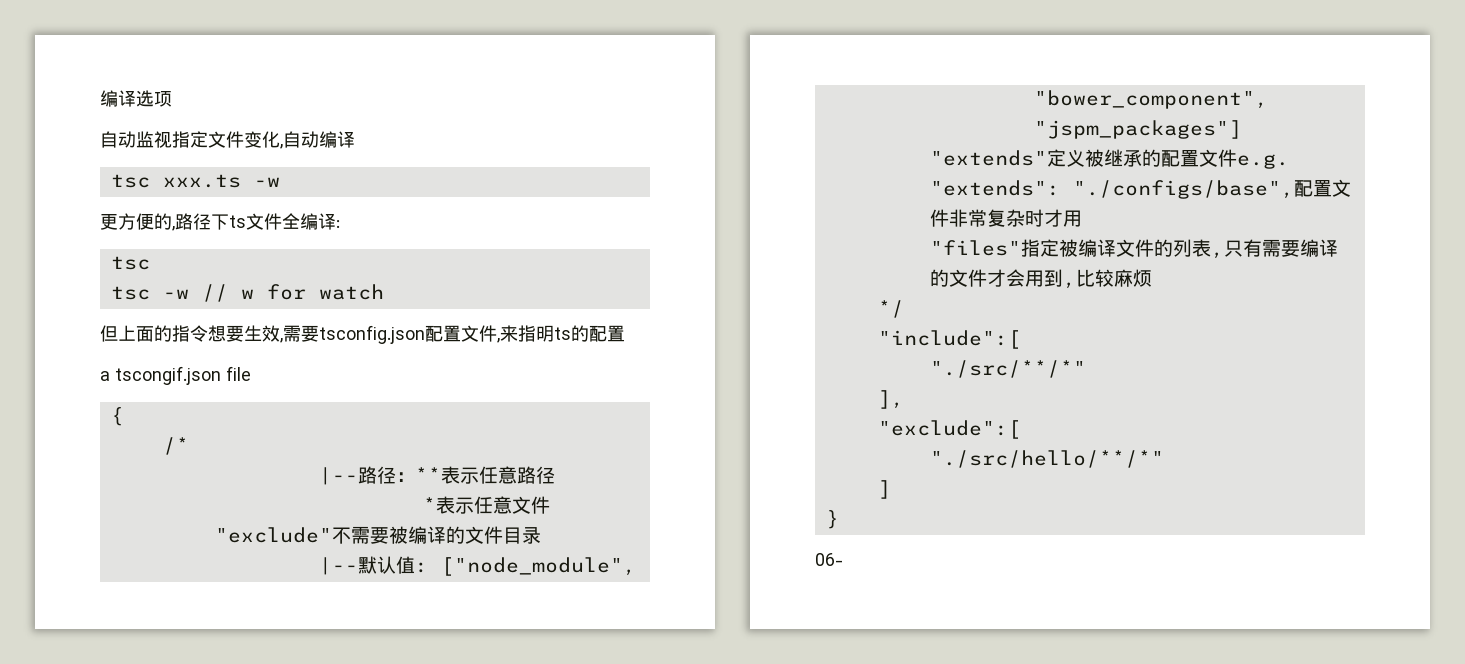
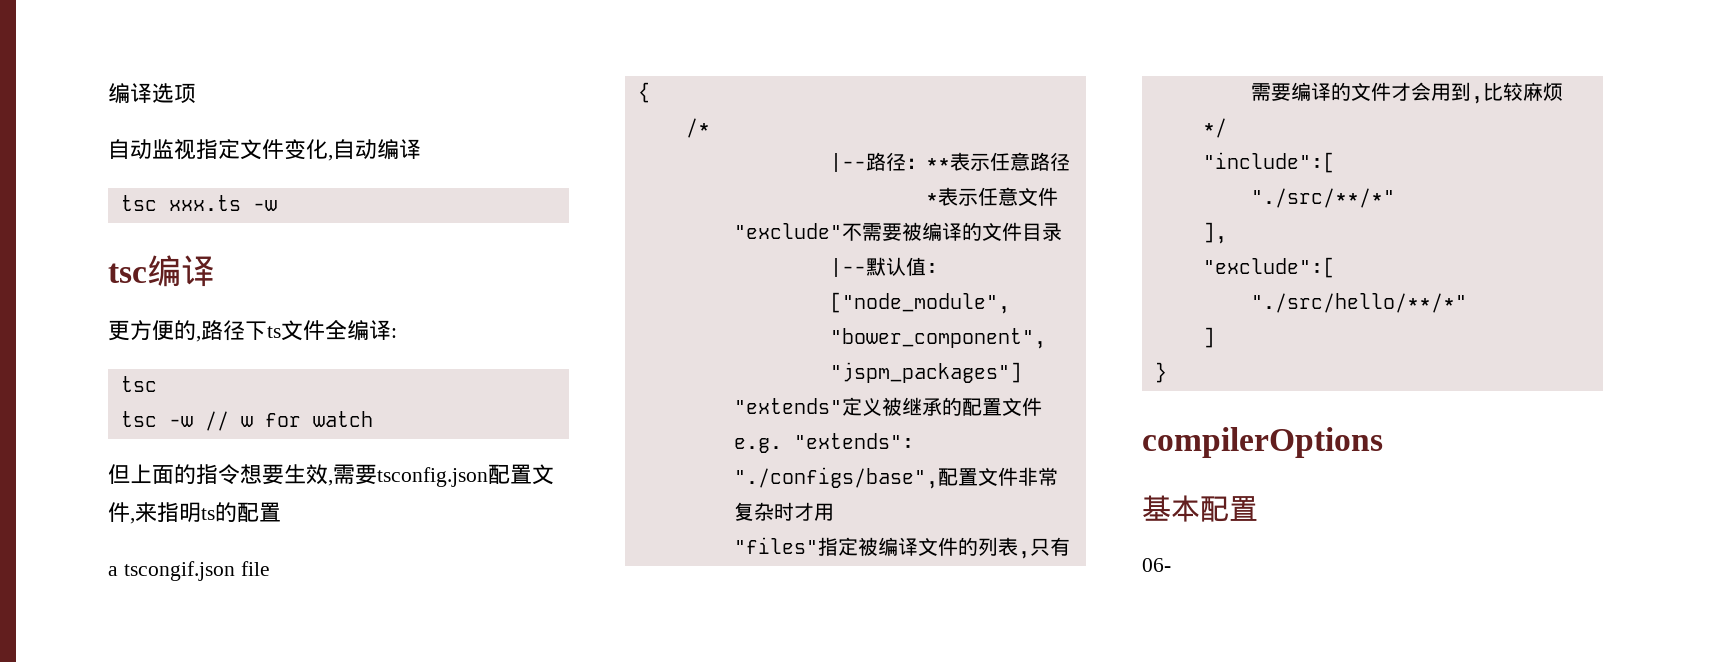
+ tsc编译
+ compilerOptions
+ 基本配置

